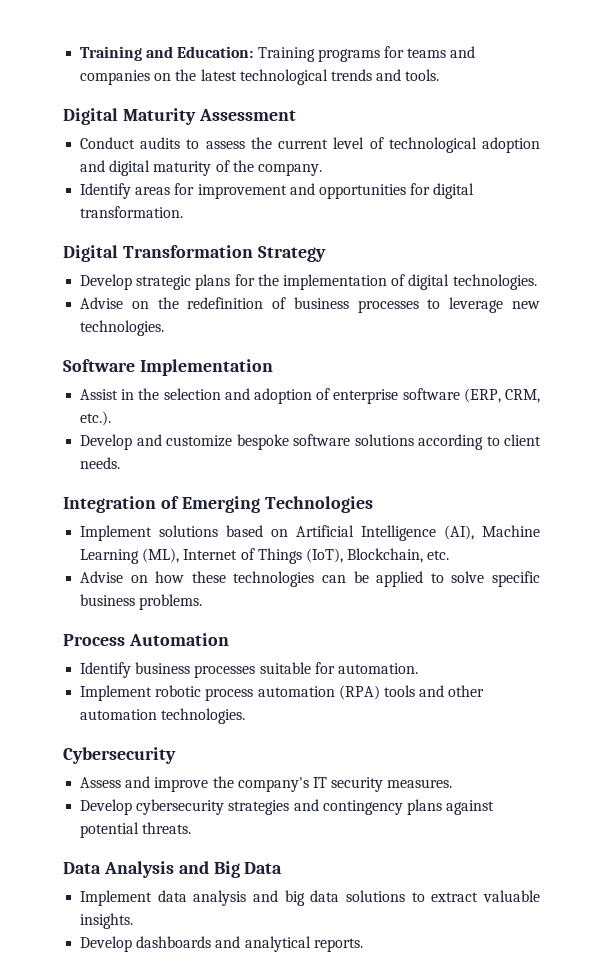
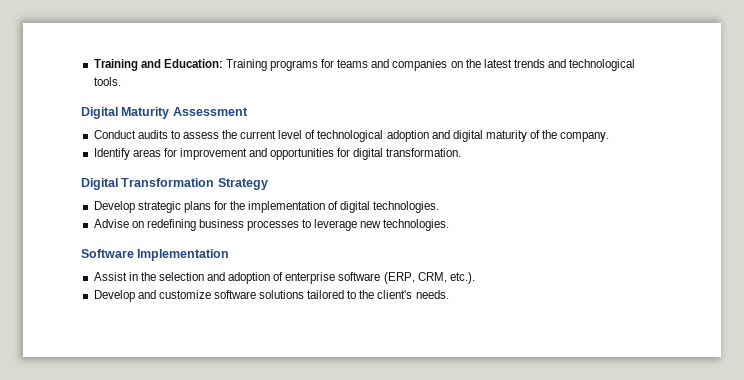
- Training and Education: Training programs for teams and companies on the latest technological trends and tools.
+ Training and Education: Training programs for teams and companies on the latest trends and technological tools.
- Advise on the redefinition of business processes to leverage new technologies.
+ Advise on redefining business processes to leverage new technologies.
- Develop and customize bespoke software solutions according to client needs.
- Integration of Emerging Technologies
- Implement solutions based on Artificial Intelligence (AI), Machine Learning (ML), Internet of Things (IoT), Blockchain, etc.
- Advise on how these technologies can be applied to solve specific business problems.
- Process Automation
- Identify business processes suitable for automation.
- Implement robotic process automation (RPA) tools and other automation technologies.
- Cybersecurity
- Assess and improve the company's IT security measures.
- Develop cybersecurity strategies and contingency plans against potential threats.
- Data Analysis and Big Data
- Implement data analysis and big data solutions to extract valuable insights.
- Develop dashboards and analytical reports.
+ Develop and customize software solutions tailored to the client's needs.

